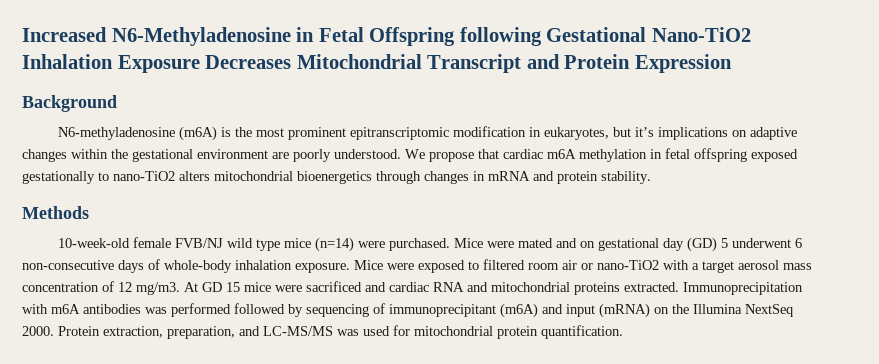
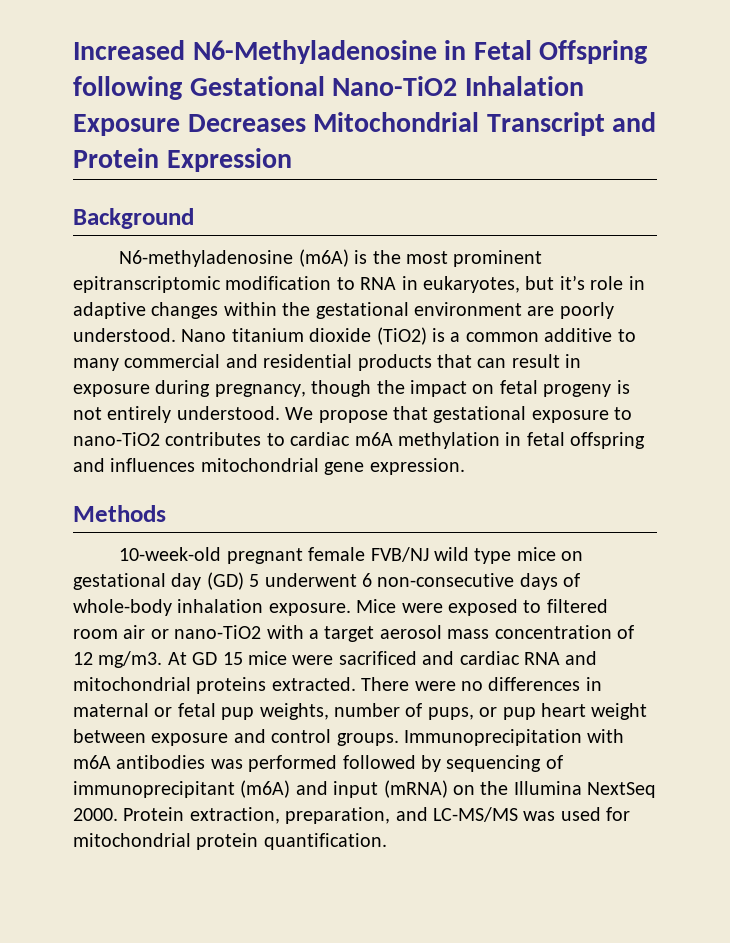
- N6-methyladenosine (m6A) is the most prominent epitranscriptomic modification in eukaryotes, but it’s implications on adaptive changes within the gestational environment are poorly understood.
+ N6-methyladenosine (m6A) is the most prominent epitranscriptomic modification to RNA in eukaryotes, but it’s role in adaptive changes within the gestational environment are poorly understood.
- We propose that cardiac m6A methylation in fetal offspring exposed gestationally to nano-TiO2 alters mitochondrial bioenergetics through changes in mRNA and protein stability.
+ Nano titanium dioxide (TiO2) is a common additive to many commercial and residential products that can result in exposure during pregnancy, though the impact on fetal progeny is not entirely understood. We propose that gestational exposure to nano-TiO2 contributes to cardiac m6A methylation in fetal offspring and influences mitochondrial gene expression.
- 10-week-old female FVB/NJ wild type mice (n=14) were purchased. Mice were mated and on gestational day (GD) 5 underwent 6 non-consecutive days of whole-body inhalation exposure.
+ 10-week-old pregnant female FVB/NJ wild type mice on gestational day (GD) 5 underwent 6 non-consecutive days of whole-body inhalation exposure.
+ There were no differences in maternal or fetal pup weights, number of pups, or pup heart weight between exposure and control groups.

